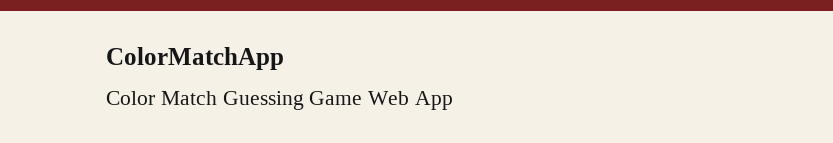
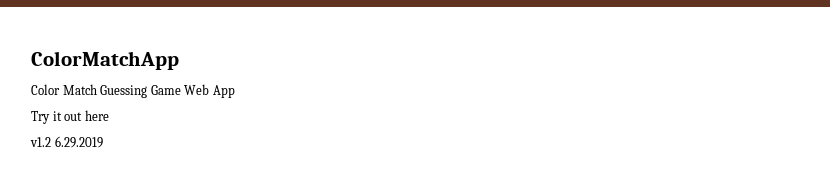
+ Try it out here
+ v1.2 6.29.2019

